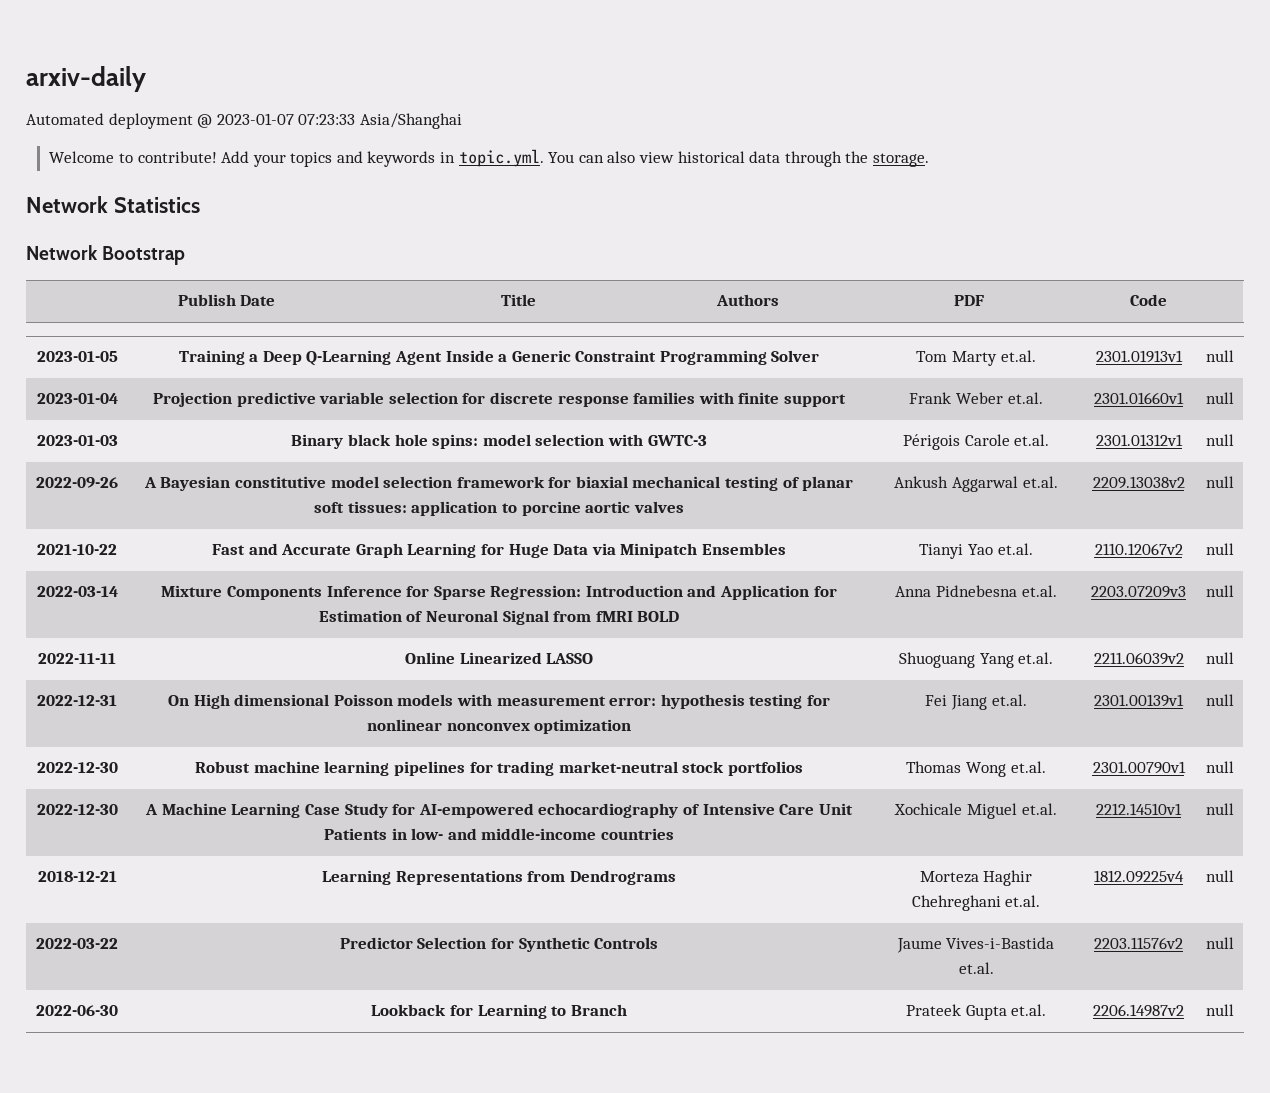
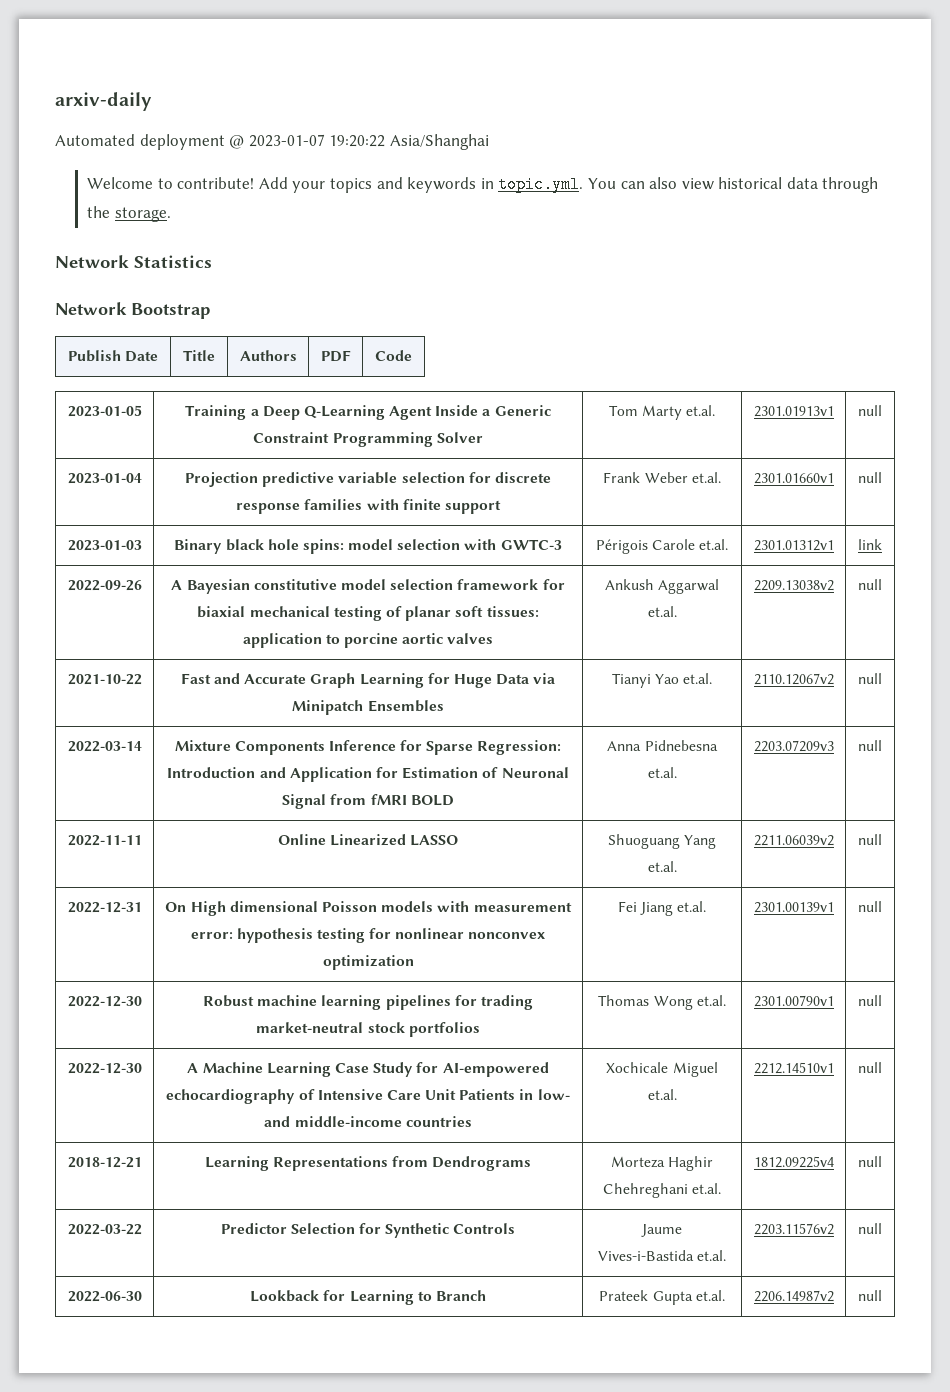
- Automated deployment @ 2023-01-07 07:23:33 Asia/Shanghai
+ Automated deployment @ 2023-01-07 19:20:22 Asia/Shanghai
- 2023-01-03 | Binary black hole spins: model selection with GWTC-3 | Périgois Carole et.al. | 2301.01312v1 | null
+ 2023-01-03 | Binary black hole spins: model selection with GWTC-3 | Périgois Carole et.al. | 2301.01312v1 | link

